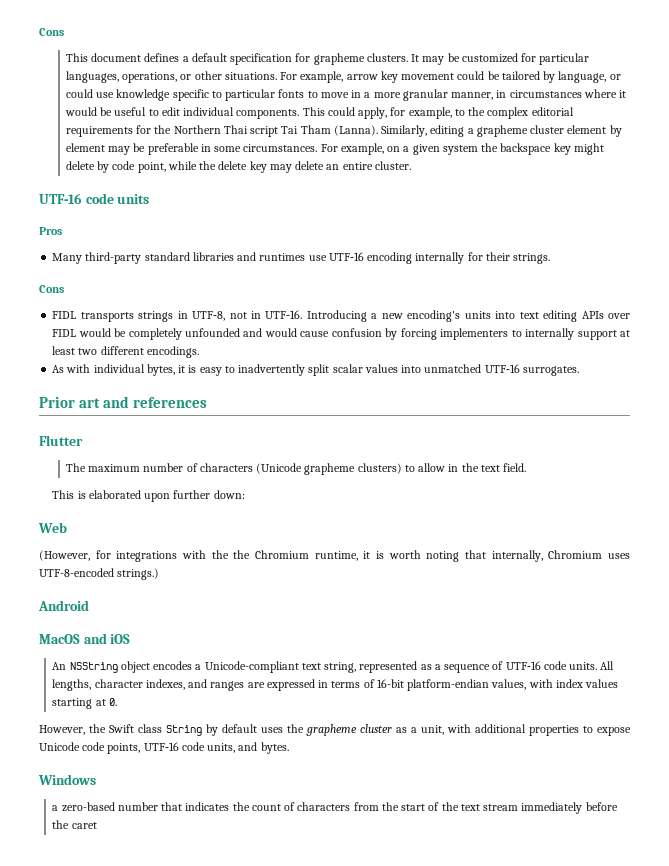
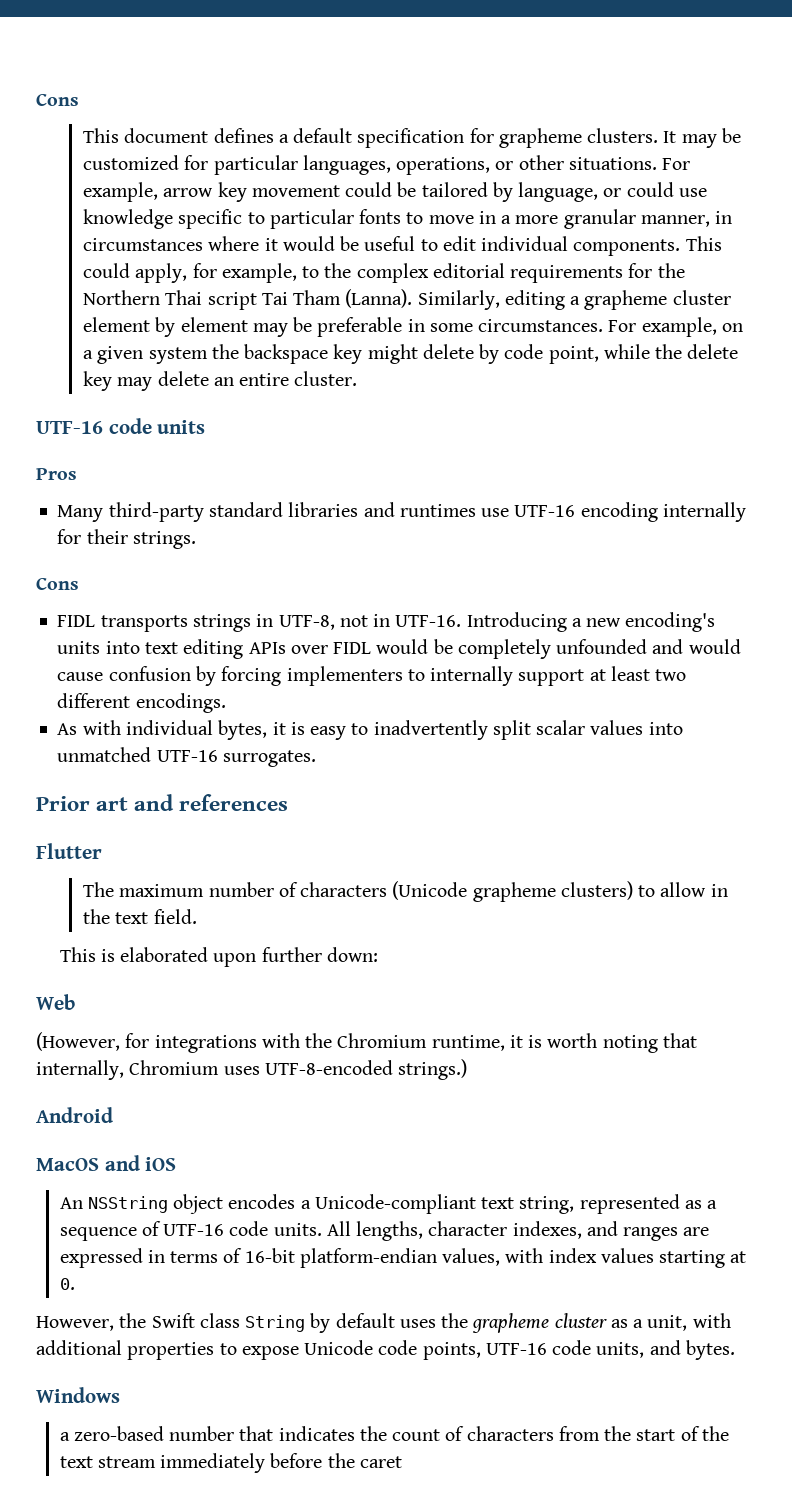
- (However, for integrations with the the Chromium runtime, it is worth noting that internally, Chromium uses UTF-8-encoded strings.)
+ (However, for integrations with the Chromium runtime, it is worth noting that internally, Chromium uses UTF-8-encoded strings.)

